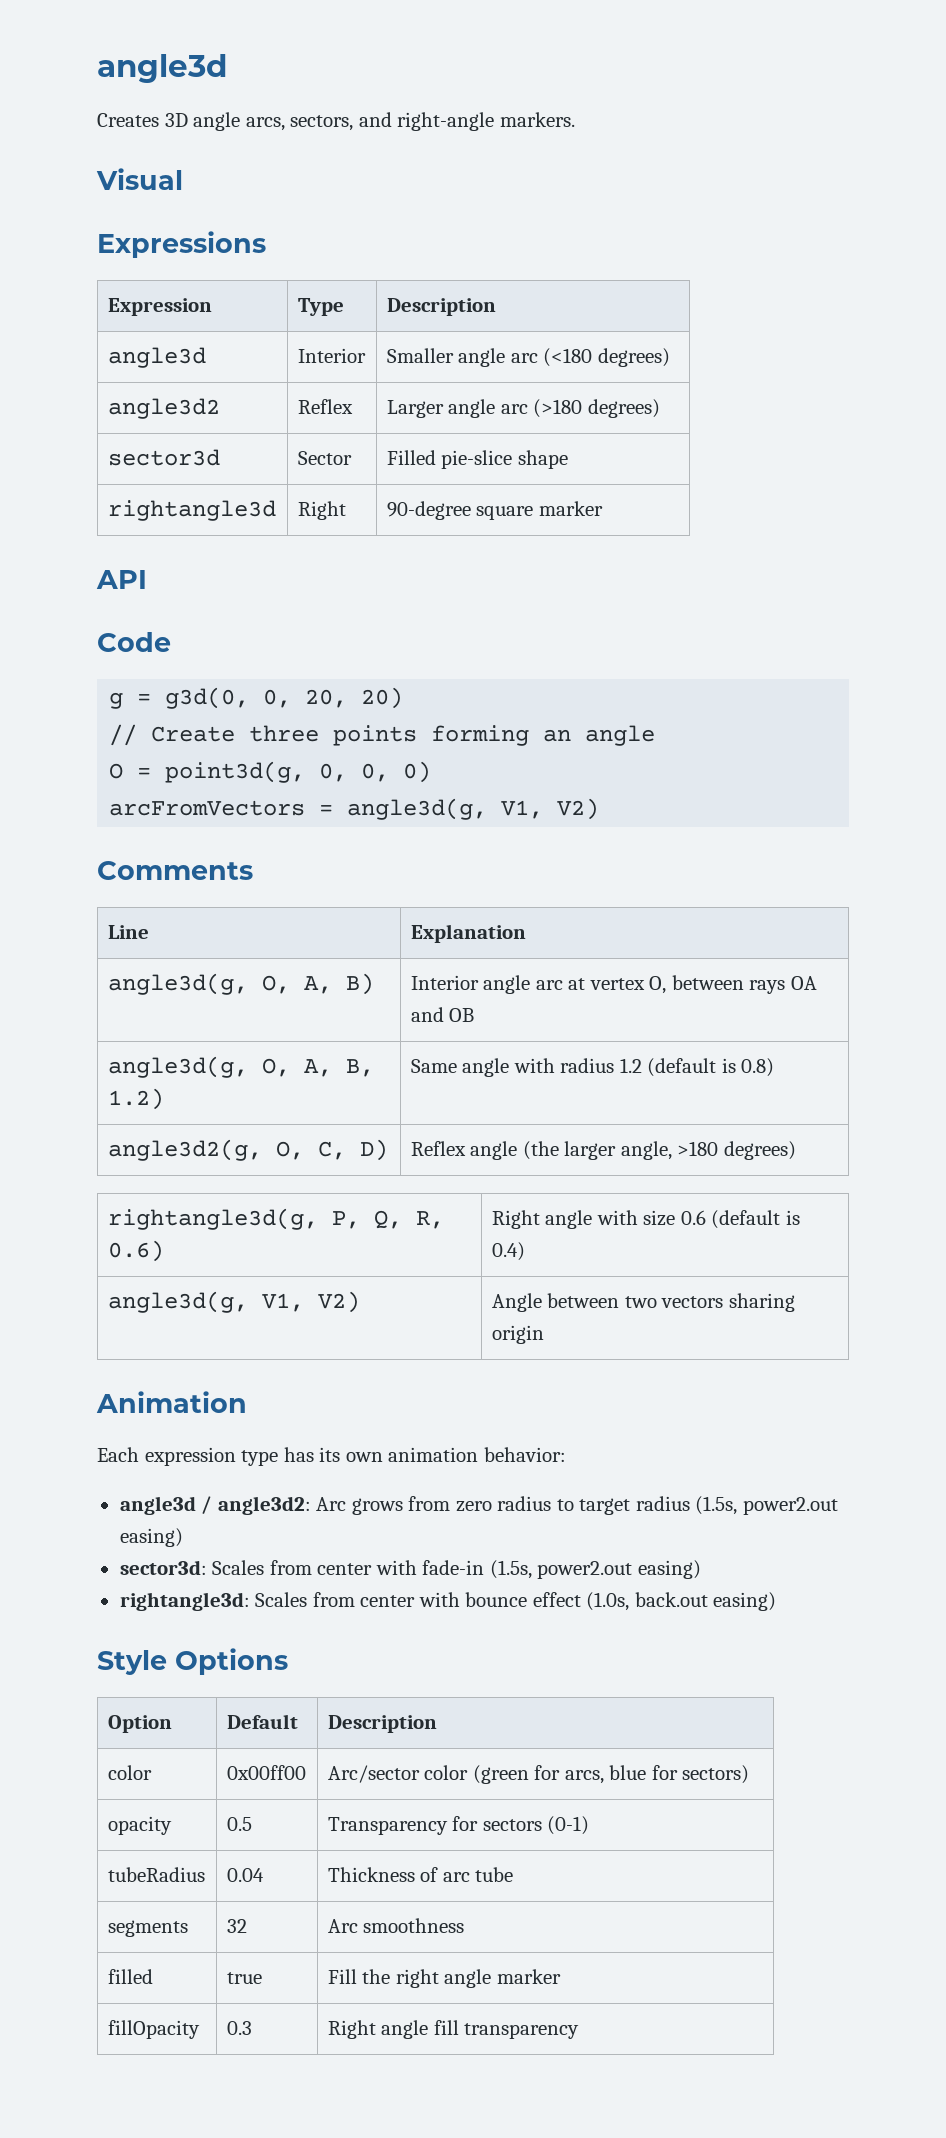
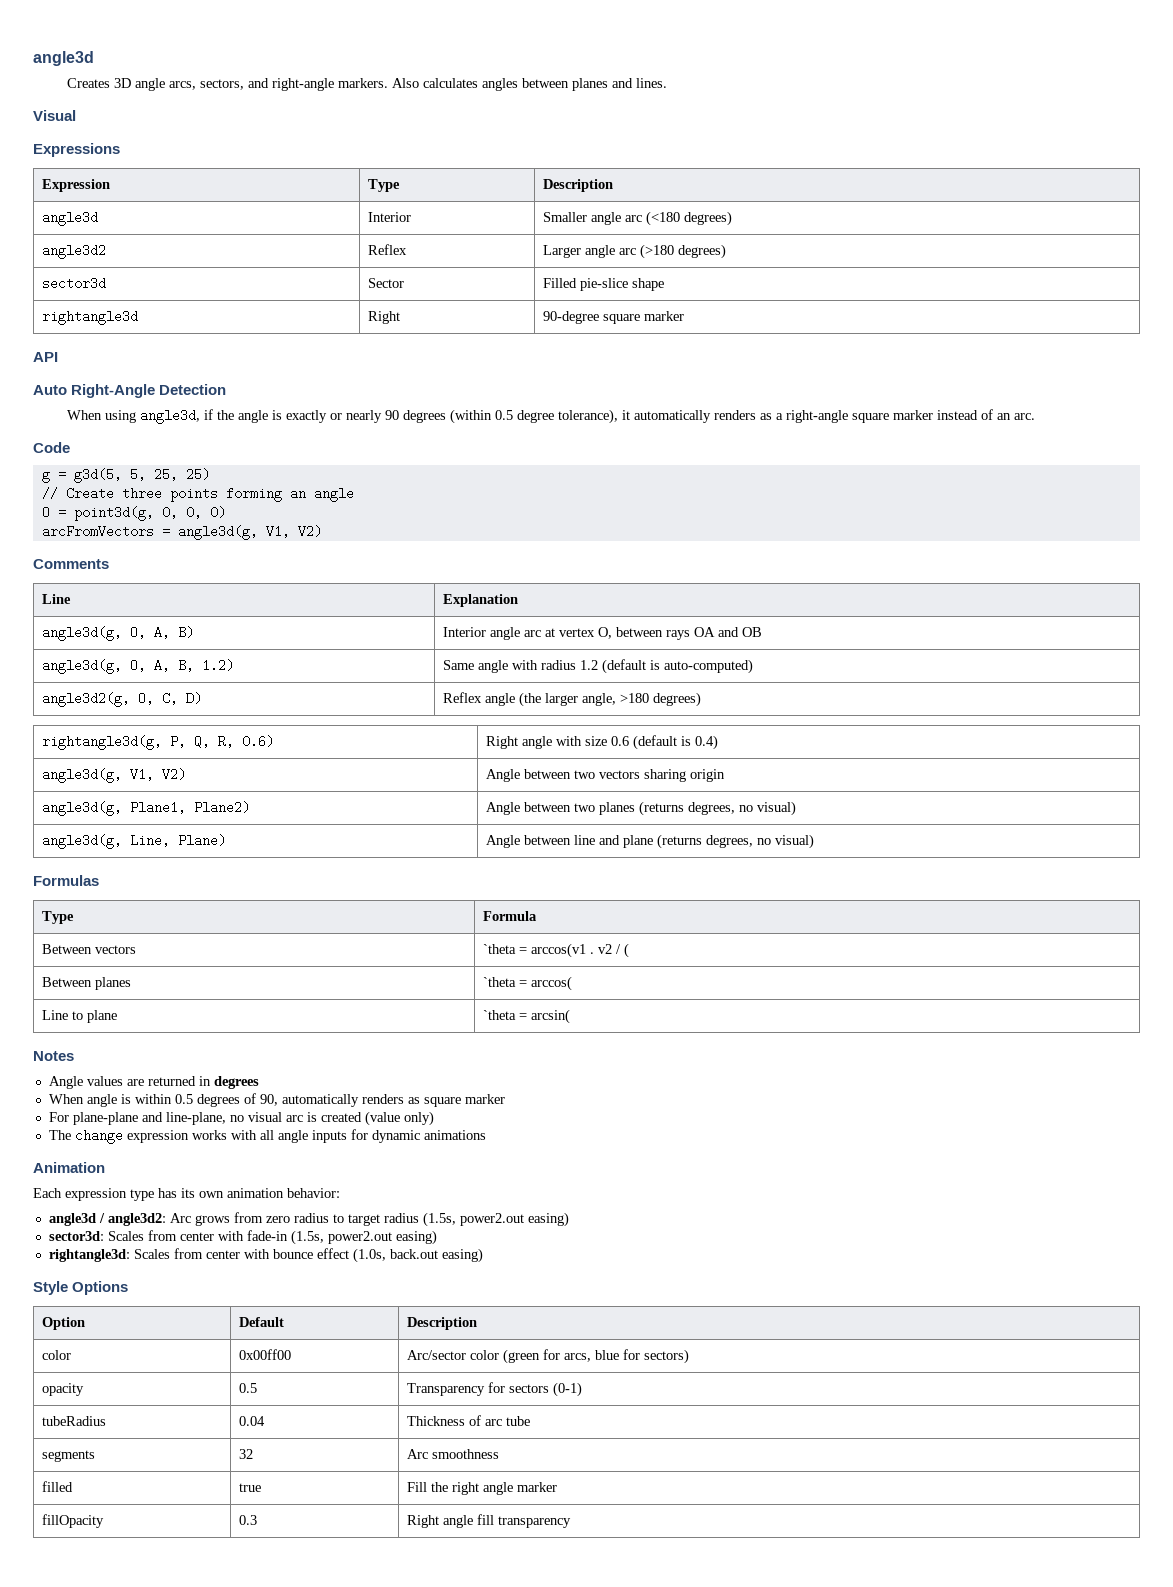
+ Also calculates angles between planes and lines.
+ Auto Right-Angle Detection
+ When using angle3d, if the angle is exactly or nearly 90 degrees (within 0.5 degree tolerance), it automatically renders as a right-angle square marker instead of an arc.
- g = g3d(0, 0, 20, 20)
+ g = g3d(5, 5, 25, 25)
- angle3d(g, O, A, B, 1.2) | Same angle with radius 1.2 (default is 0.8)
+ angle3d(g, O, A, B, 1.2) | Same angle with radius 1.2 (default is auto-computed)
+ angle3d(g, Plane1, Plane2) | Angle between two planes (returns degrees, no visual)
+ angle3d(g, Line, Plane) | Angle between line and plane (returns degrees, no visual)
+ Formulas
+ Type | Formula
+ Between vectors | `theta = arccos(v1 . v2 / (
+ Between planes | `theta = arccos(
+ Line to plane | `theta = arcsin(
+ Notes
+ Angle values are returned in degrees
+ When angle is within 0.5 degrees of 90, automatically renders as square marker
+ For plane-plane and line-plane, no visual arc is created (value only)
+ The change expression works with all angle inputs for dynamic animations

